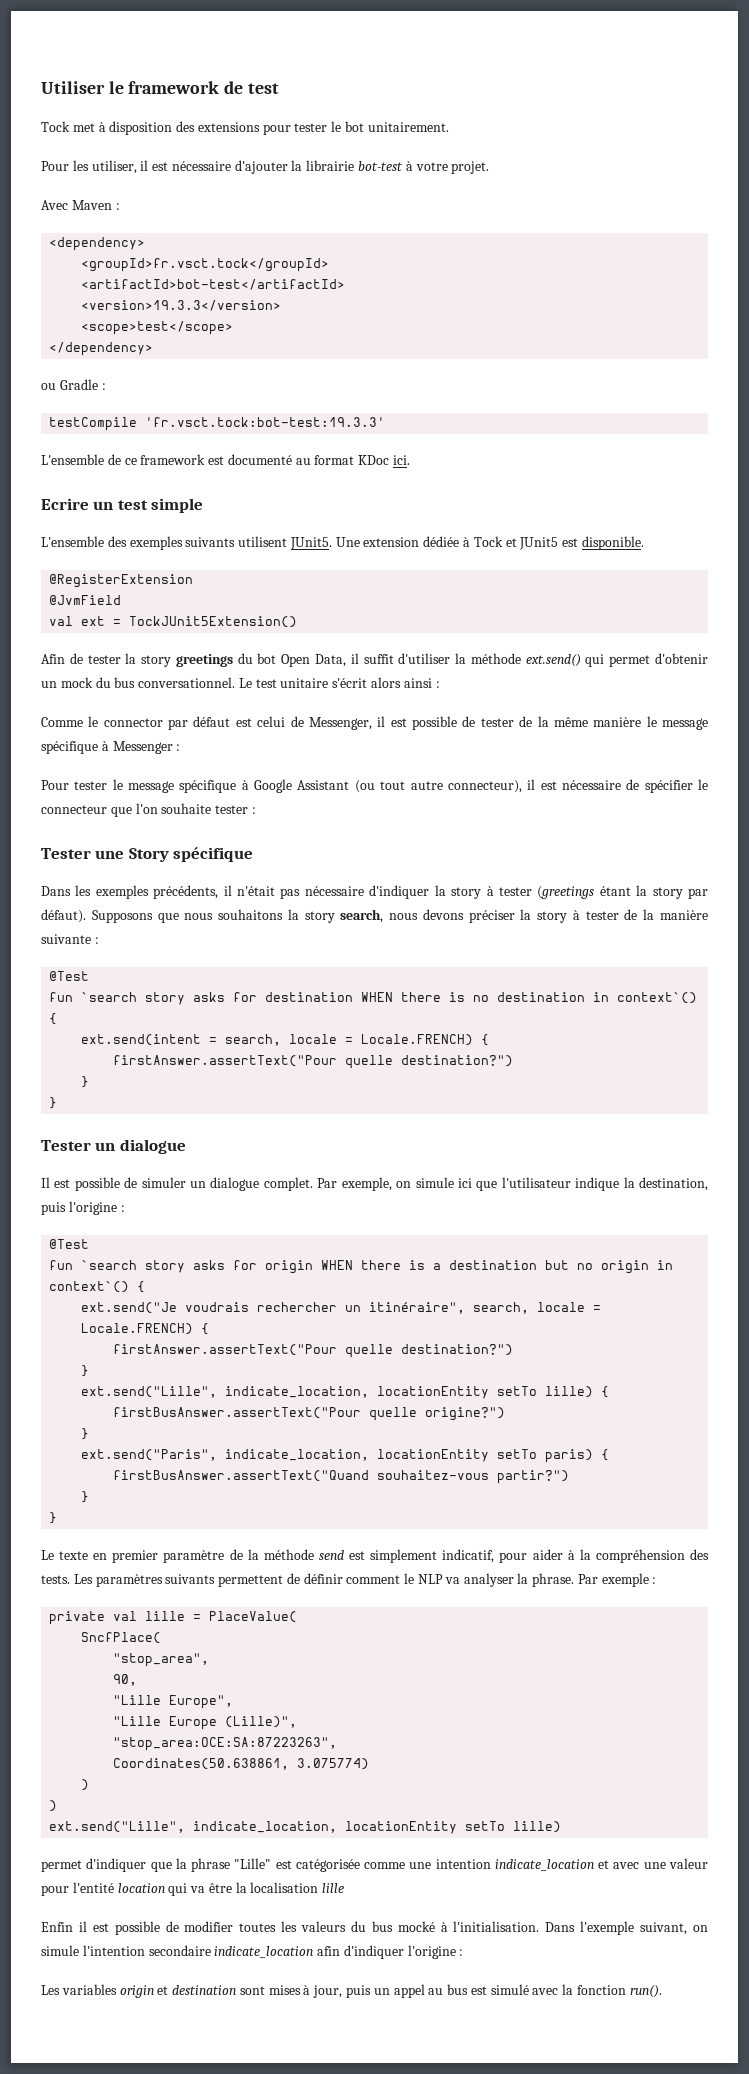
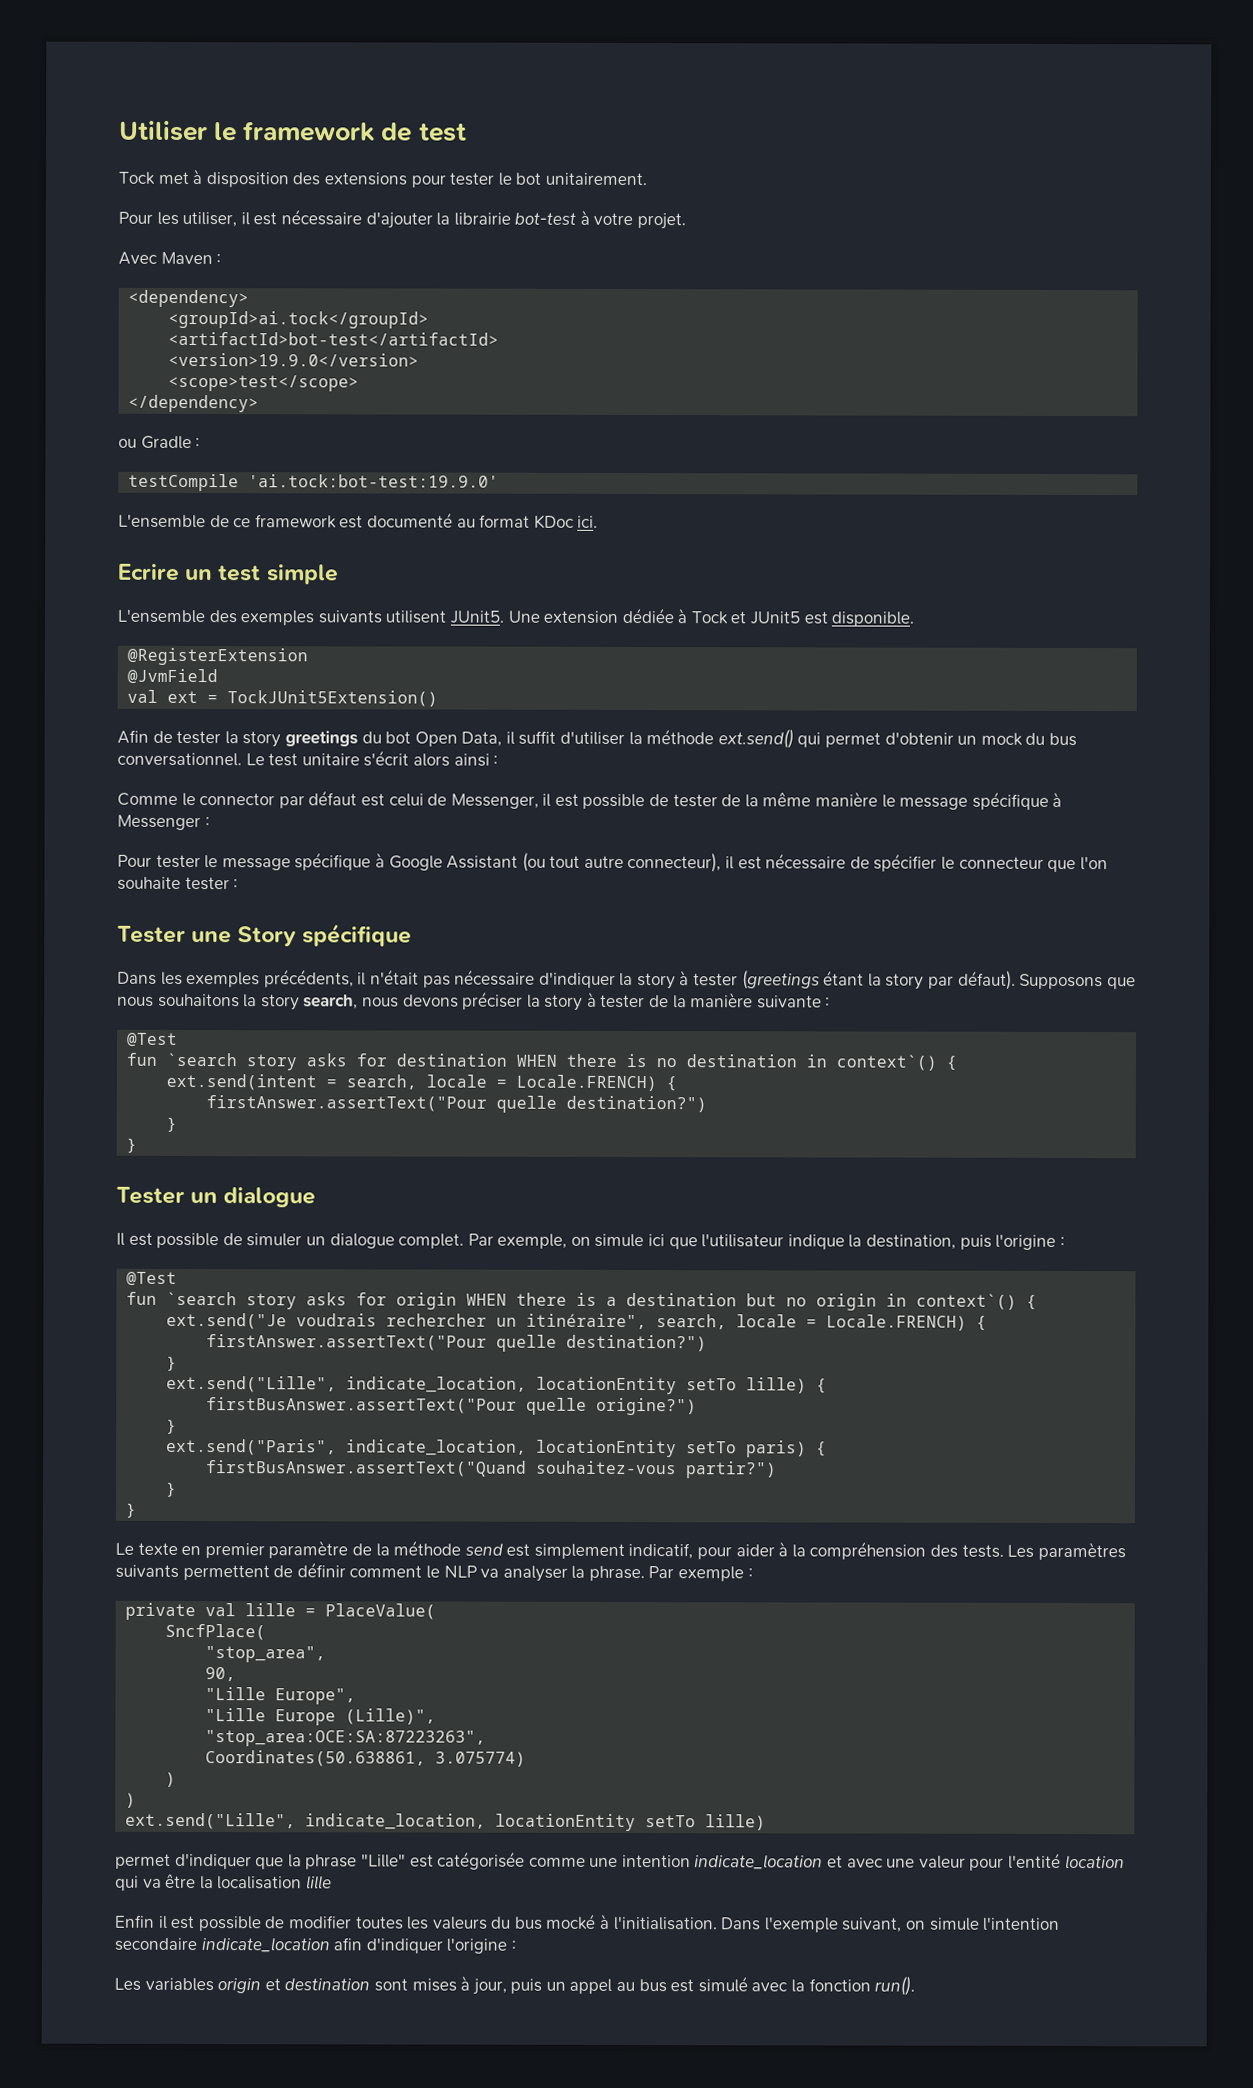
- <groupId>fr.vsct.tock</groupId>
+ <groupId>ai.tock</groupId>
- <version>19.3.3</version>
+ <version>19.9.0</version>
- testCompile 'fr.vsct.tock:bot-test:19.3.3'
+ testCompile 'ai.tock:bot-test:19.9.0'

